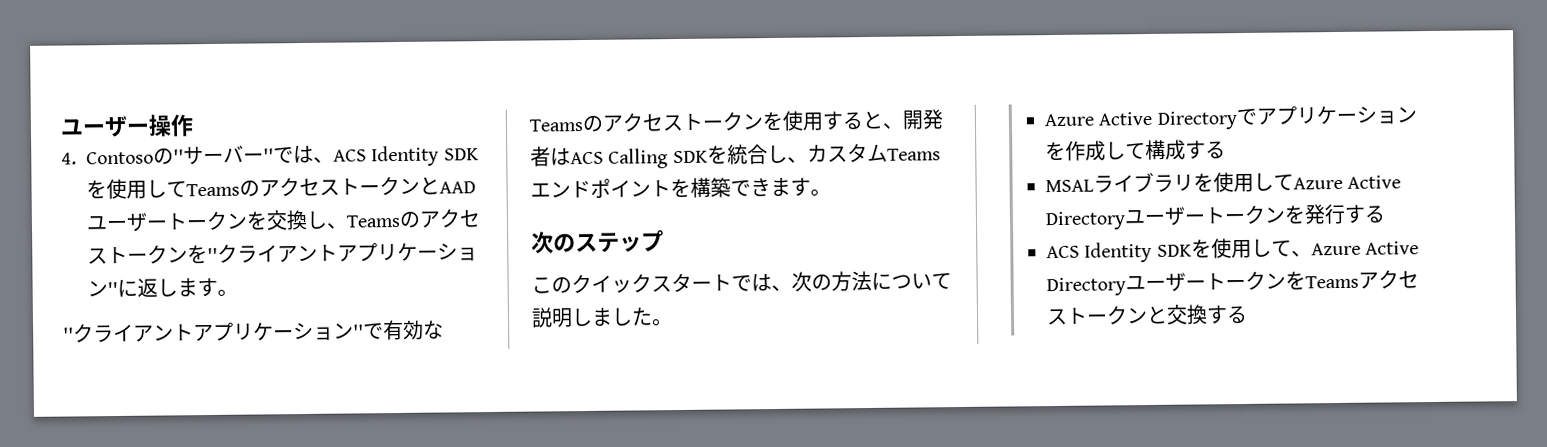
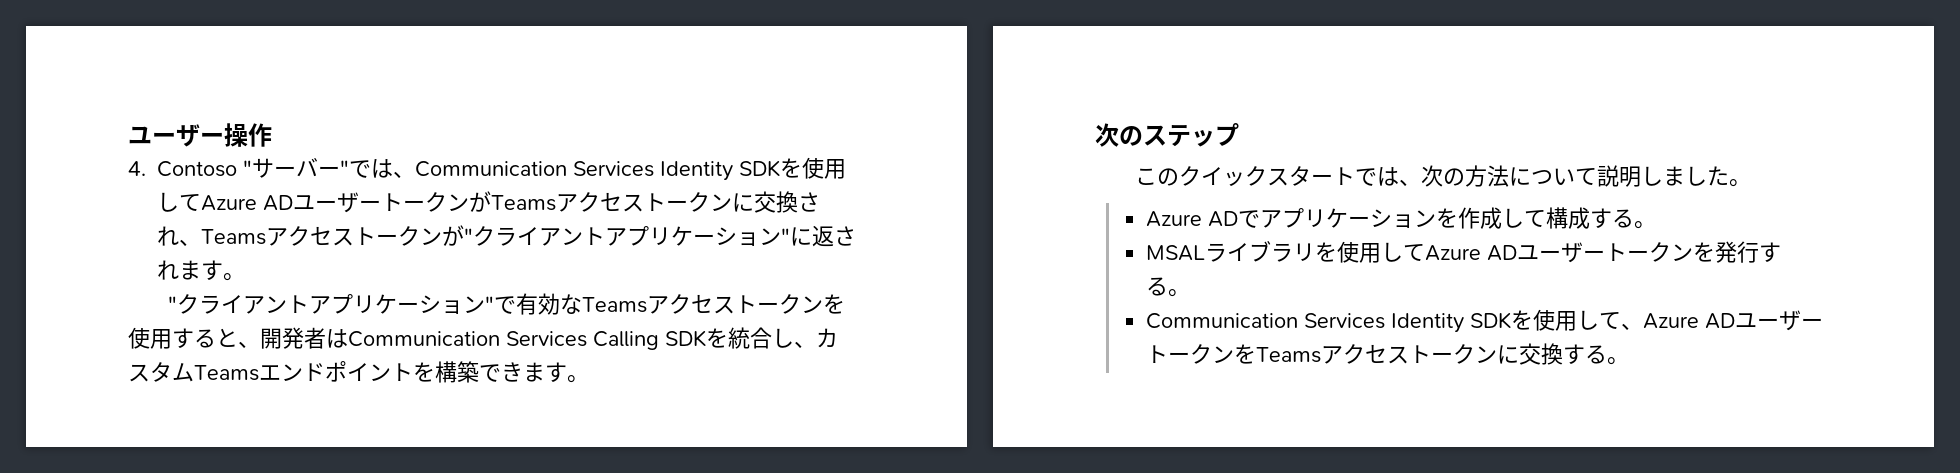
- 4. Contosoの''サーバー''では、ACS Identity SDKを使用してTeamsのアクセストークンとAADユーザートークンを交換し、Teamsのアクセストークンを''クライアントアプリケーション''に返します。
- ''クライアントアプリケーション''で有効なTeamsのアクセストークンを使用すると、開発者はACS Calling SDKを統合し、カスタムTeamsエンドポイントを構築できます。
+ 4. Contoso "サーバー"では、Communication Services Identity SDKを使用してAzure ADユーザートークンがTeamsアクセストークンに交換され、Teamsアクセストークンが"クライアントアプリケーション"に返されます。
+ "クライアントアプリケーション"で有効なTeamsアクセストークンを使用すると、開発者はCommunication Services Calling SDKを統合し、カスタムTeamsエンドポイントを構築できます。
- Azure Active Directoryでアプリケーションを作成して構成する
+ Azure ADでアプリケーションを作成して構成する。
- MSALライブラリを使用してAzure Active Directoryユーザートークンを発行する
- ACS Identity SDKを使用して、Azure Active DirectoryユーザートークンをTeamsアクセストークンと交換する
+ MSALライブラリを使用してAzure ADユーザートークンを発行する。
+ Communication Services Identity SDKを使用して、Azure ADユーザートークンをTeamsアクセストークンに交換する。

